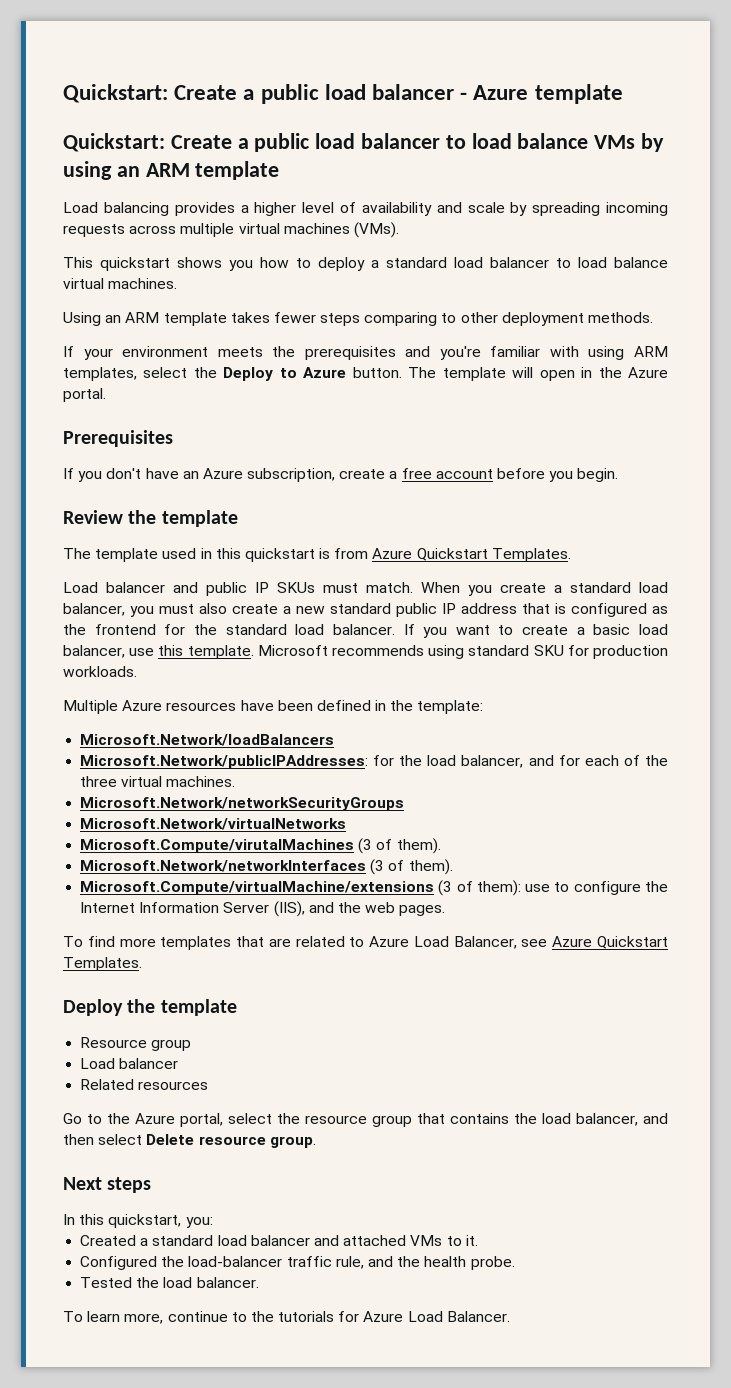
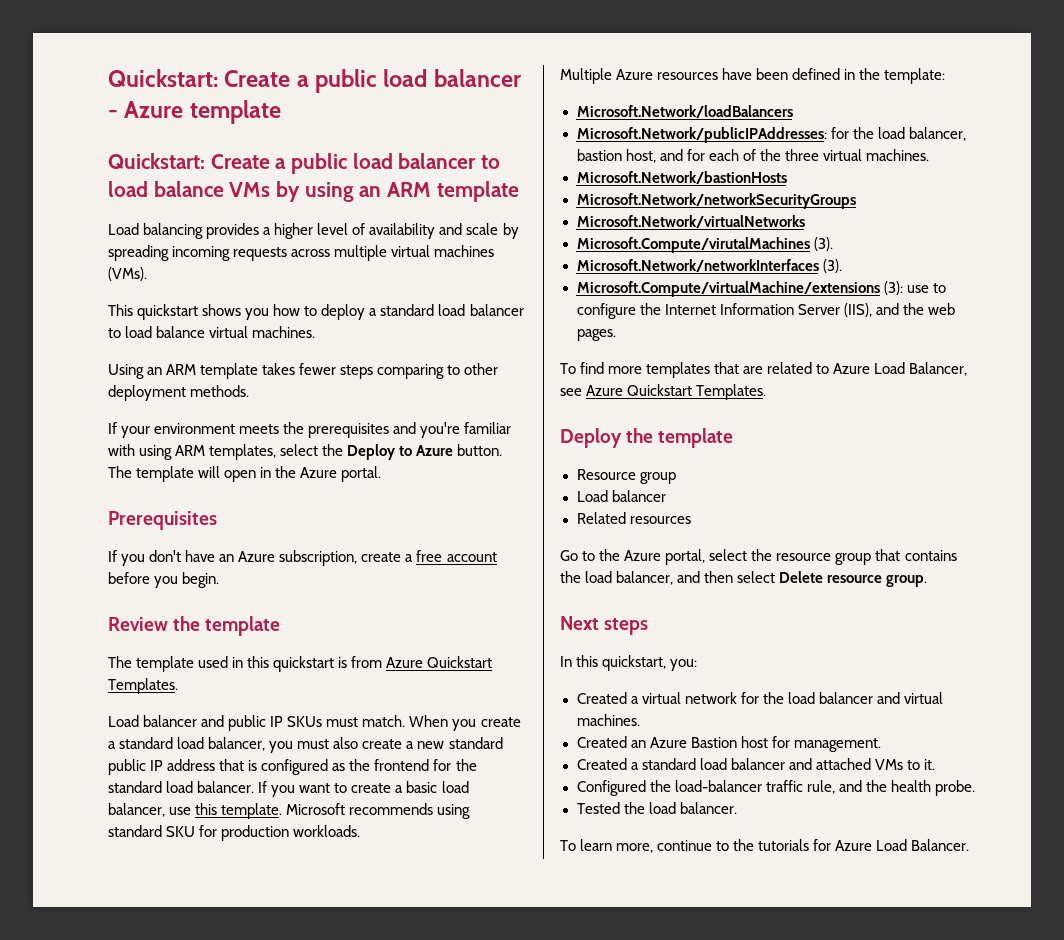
- Microsoft.Network/publicIPAddresses: for the load balancer, and for each of the three virtual machines.
+ Microsoft.Network/publicIPAddresses: for the load balancer, bastion host, and for each of the three virtual machines.
+ Microsoft.Network/bastionHosts
- Microsoft.Compute/virutalMachines (3 of them).
- Microsoft.Network/networkInterfaces (3 of them).
- Microsoft.Compute/virtualMachine/extensions (3 of them): use to configure the Internet Information Server (IIS), and the web pages.
+ Microsoft.Compute/virutalMachines (3).
+ Microsoft.Network/networkInterfaces (3).
+ Microsoft.Compute/virtualMachine/extensions (3): use to configure the Internet Information Server (IIS), and the web pages.
+ Created a virtual network for the load balancer and virtual machines.
+ Created an Azure Bastion host for management.

